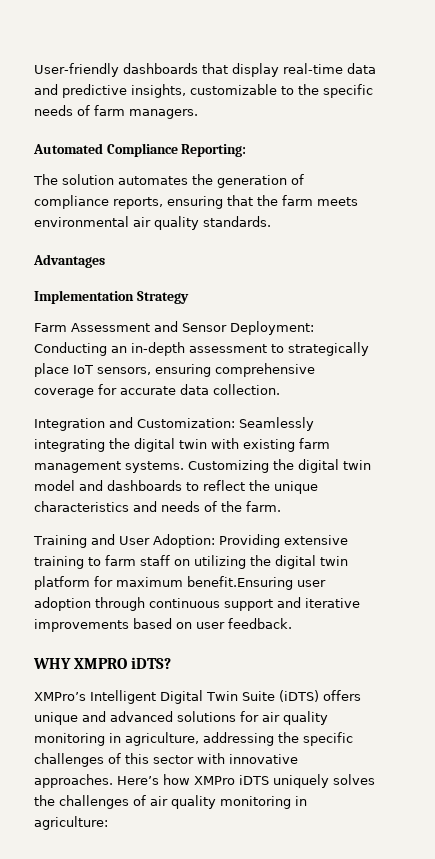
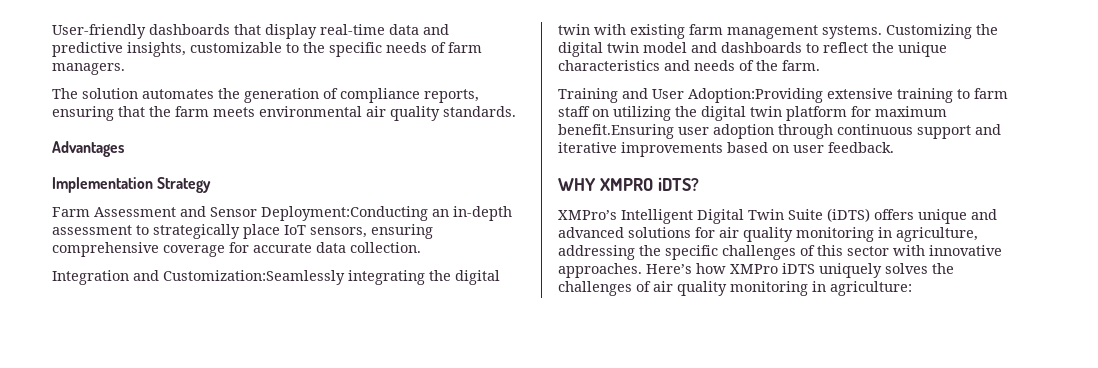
- Automated Compliance Reporting:
- Farm Assessment and Sensor Deployment: Conducting an in-depth assessment to strategically place IoT sensors, ensuring comprehensive coverage for accurate data collection.
+ Farm Assessment and Sensor Deployment:Conducting an in-depth assessment to strategically place IoT sensors, ensuring comprehensive coverage for accurate data collection.
- Integration and Customization: Seamlessly integrating the digital twin with existing farm management systems.
+ Integration and Customization:Seamlessly integrating the digital twin with existing farm management systems.
- Training and User Adoption: Providing extensive training to farm staff on utilizing the digital twin platform for maximum benefit.Ensuring user adoption through continuous support and iterative improvements based on user feedback.
+ Training and User Adoption:Providing extensive training to farm staff on utilizing the digital twin platform for maximum benefit.Ensuring user adoption through continuous support and iterative improvements based on user feedback.

